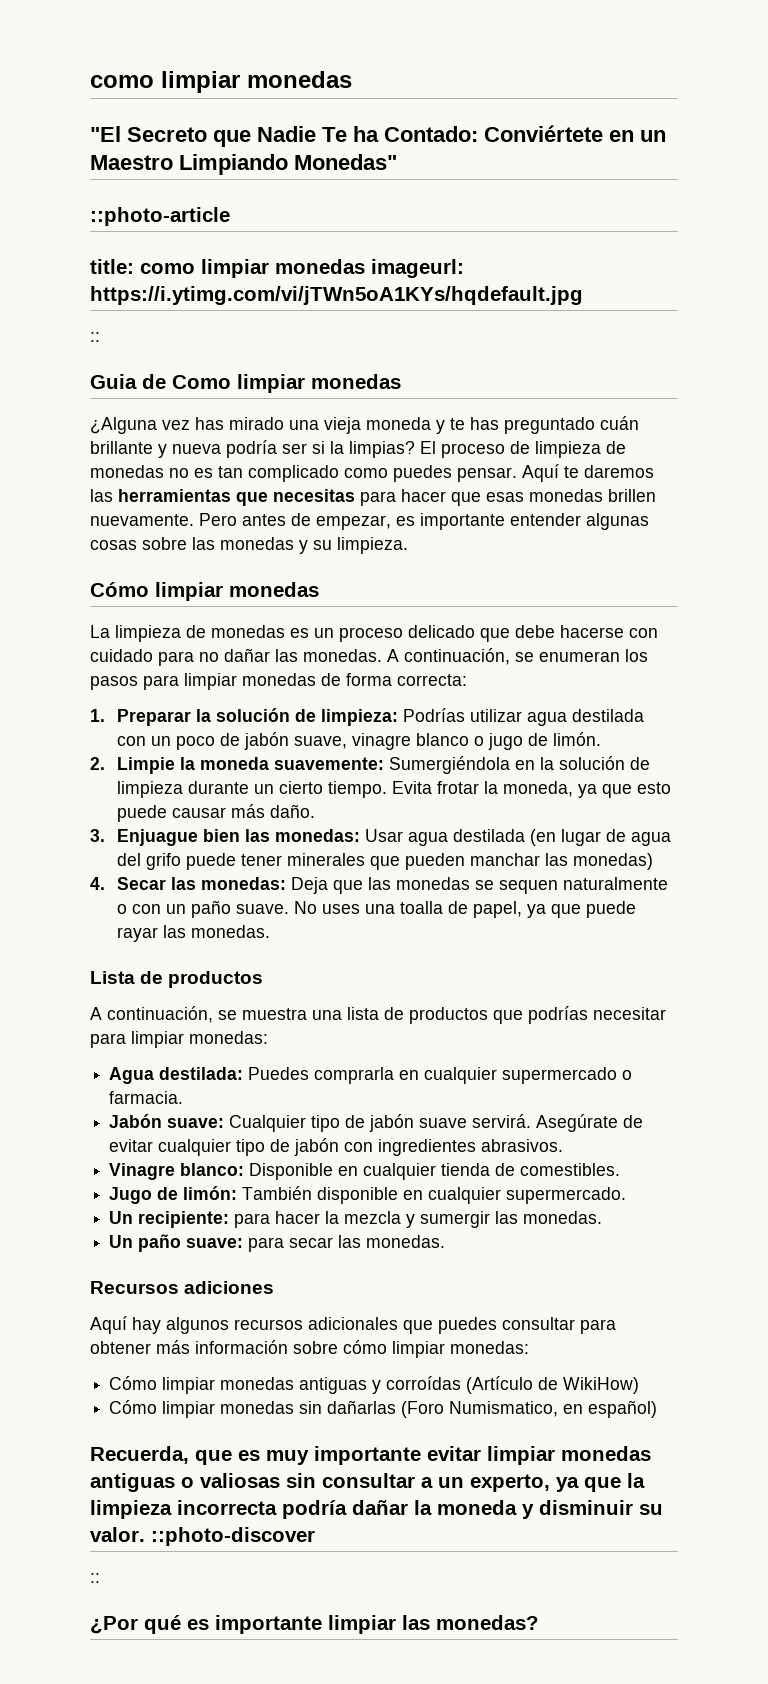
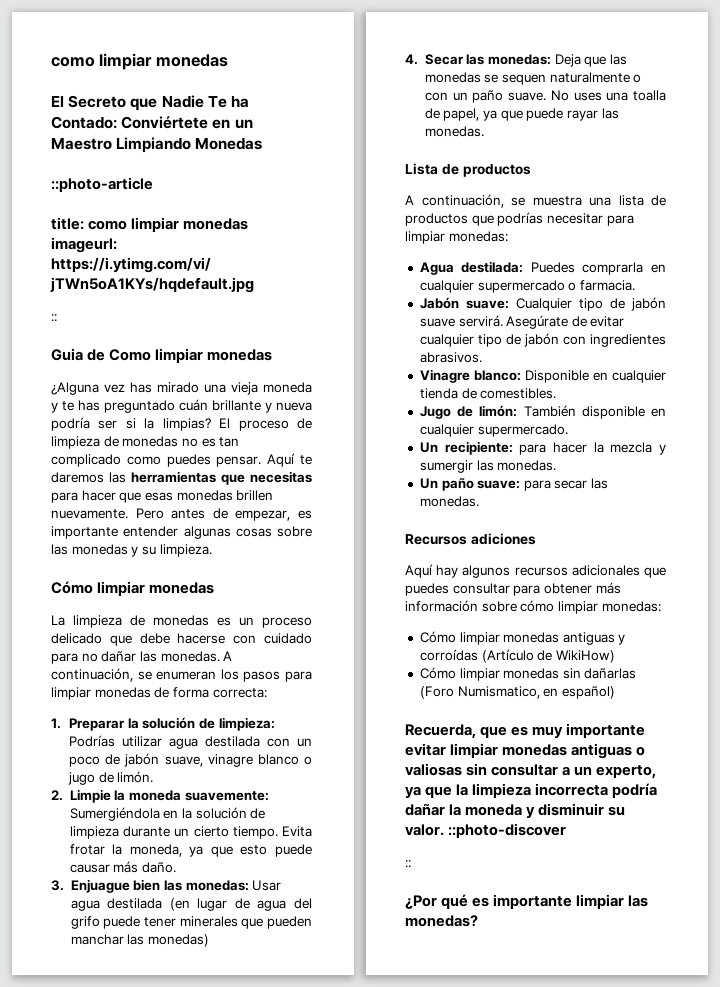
- "El Secreto que Nadie Te ha Contado: Conviértete en un Maestro Limpiando Monedas"
+ El Secreto que Nadie Te ha Contado: Conviértete en un Maestro Limpiando Monedas

